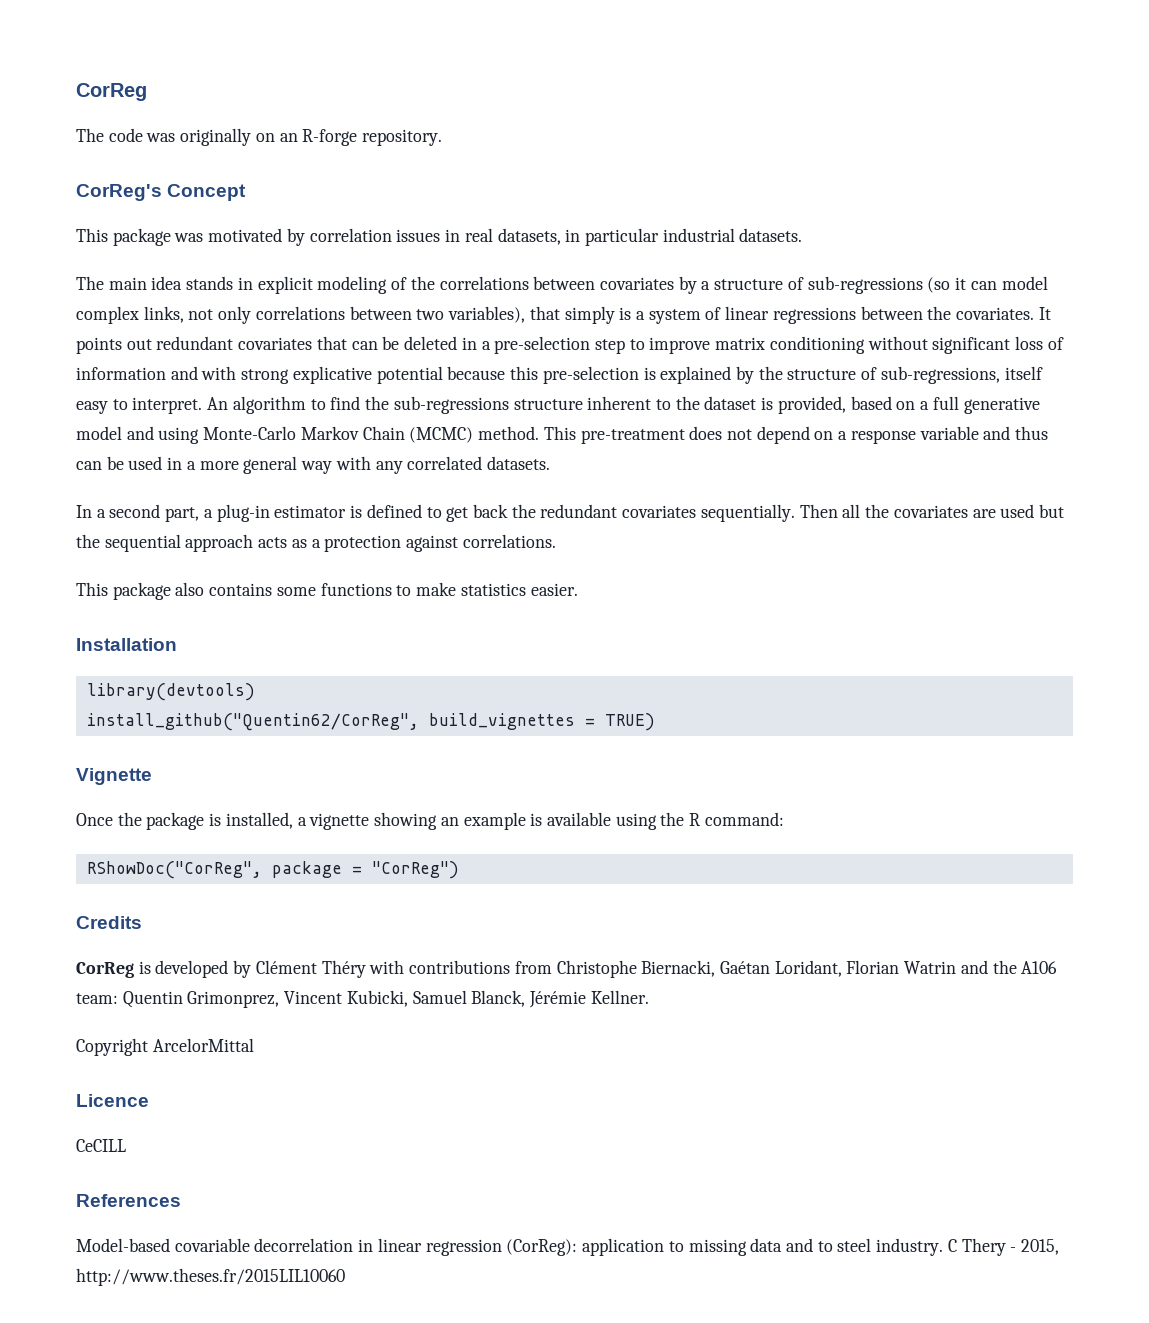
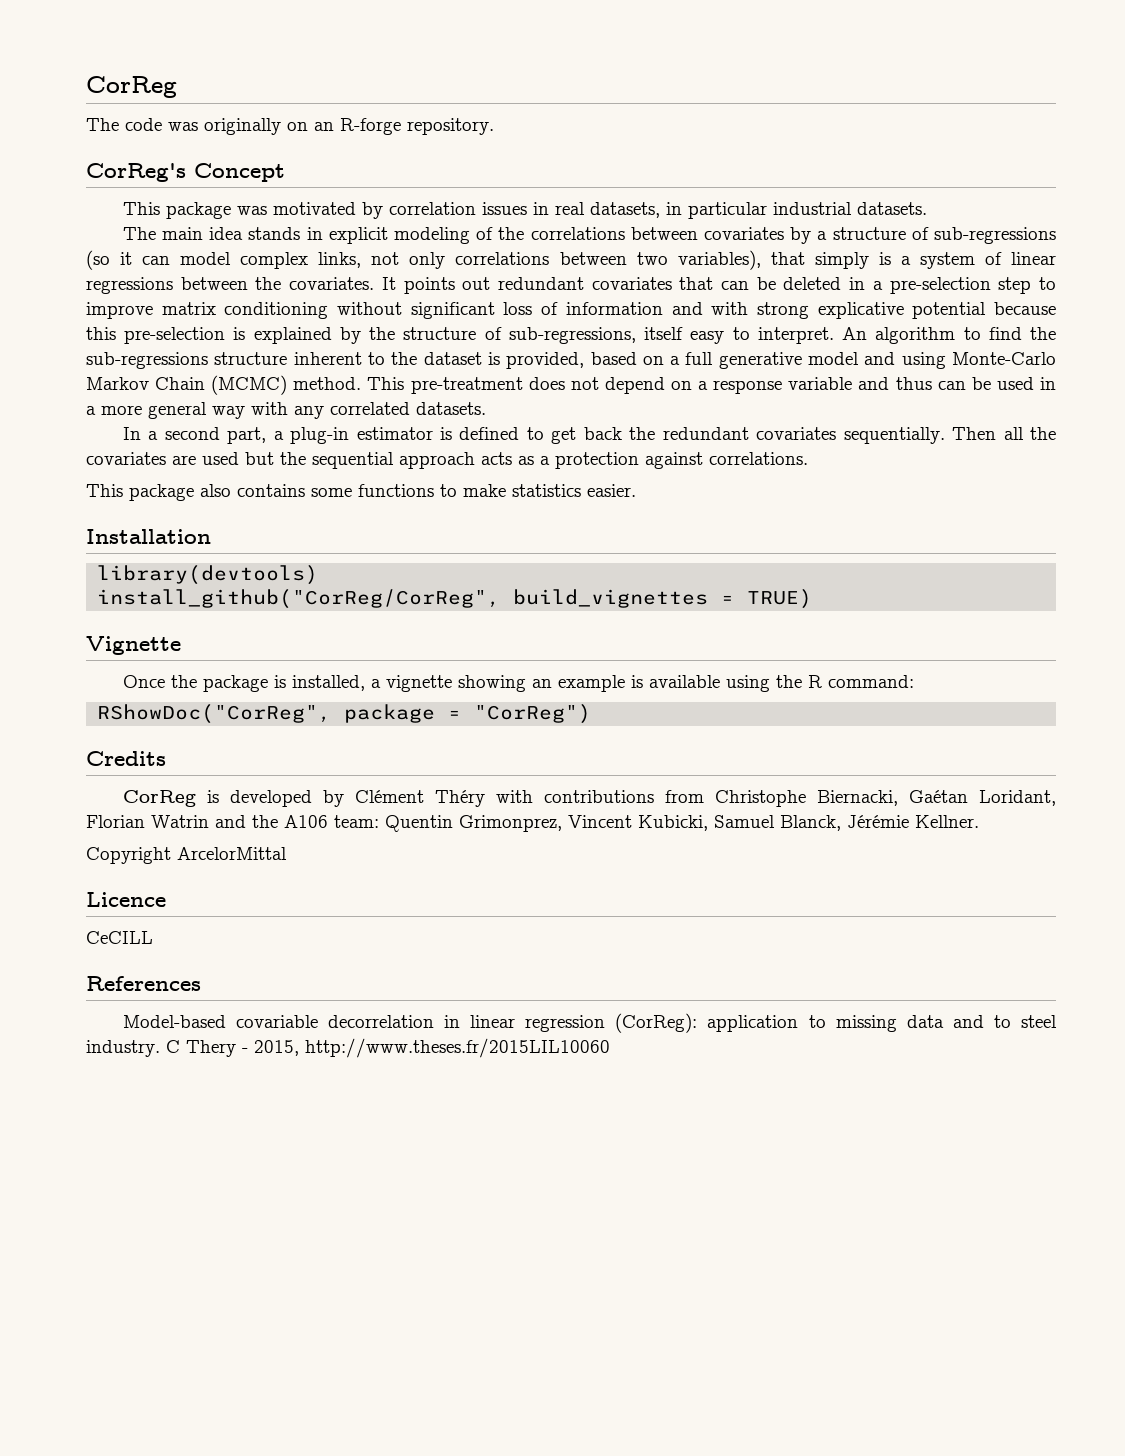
- install_github("Quentin62/CorReg", build_vignettes = TRUE)
+ install_github("CorReg/CorReg", build_vignettes = TRUE)

